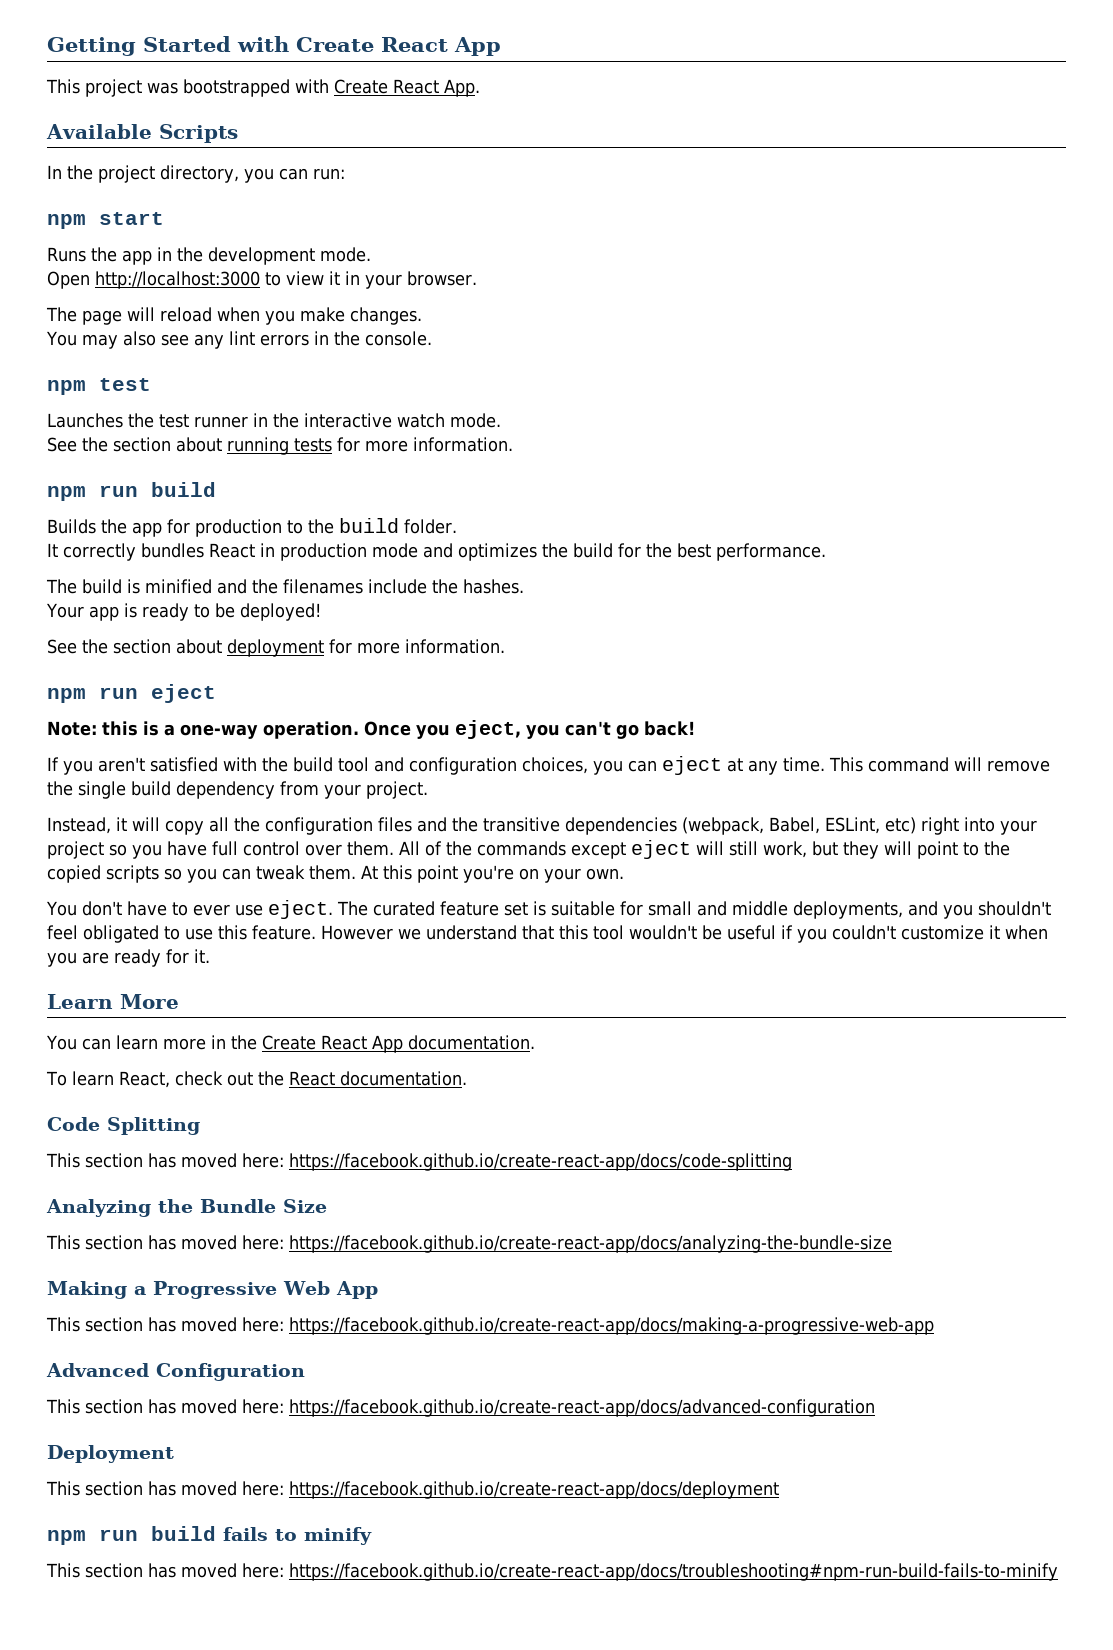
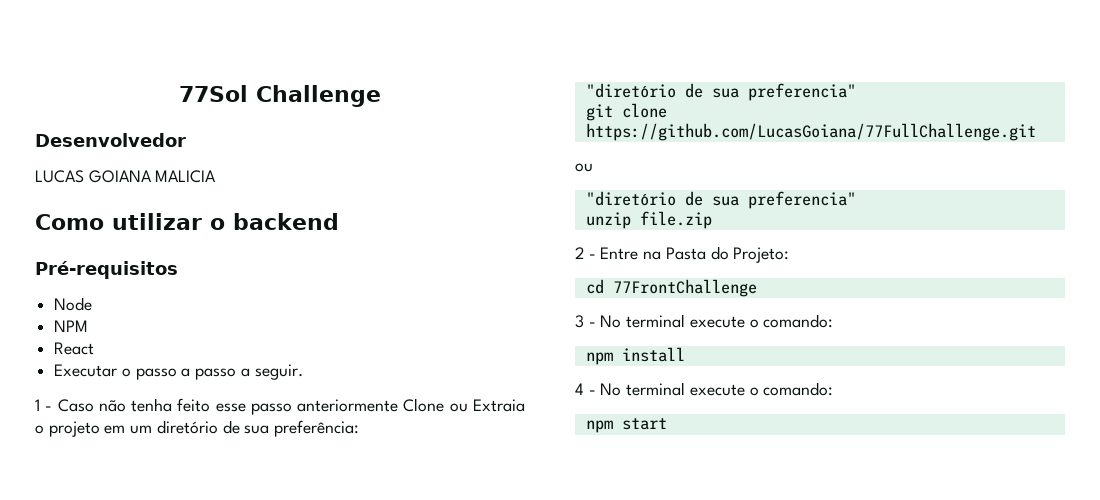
- Getting Started with Create React App
- This project was bootstrapped with Create React App.
- Available Scripts
- In the project directory, you can run:
+ 77Sol Challenge
+ Desenvolvedor
+ LUCAS GOIANA MALICIA
+ Como utilizar o backend
+ Pré-requisitos
+ Node
+ NPM
+ React
+ Executar o passo a passo a seguir.
+ 1 - Caso não tenha feito esse passo anteriormente Clone ou Extraia o projeto em um diretório de sua preferência:
+ "diretório de sua preferencia"
+ git clone https://github.com/LucasGoiana/77FullChallenge.git
+ ou
+ "diretório de sua preferencia"
+ unzip file.zip
+ 2 - Entre na Pasta do Projeto:
+ cd 77FrontChallenge
+ 3 - No terminal execute o comando:
+ npm install
+ 4 - No terminal execute o comando:
  npm start
- Runs the app in the development mode.
- Open http://localhost:3000 to view it in your browser.
- The page will reload when you make changes.
- You may also see any lint errors in the console.
- npm test
- Launches the test runner in the interactive watch mode.
- See the section about running tests for more information.
- npm run build
- Builds the app for production to the build folder.
- It correctly bundles React in production mode and optimizes the build for the best performance.
- The build is minified and the filenames include the hashes.
- Your app is ready to be deployed!
- See the section about deployment for more information.
- npm run eject
- Note: this is a one-way operation. Once you eject, you can't go back!
- If you aren't satisfied with the build tool and configuration choices, you can eject at any time. This command will remove the single build dependency from your project.
- Instead, it will copy all the configuration files and the transitive dependencies (webpack, Babel, ESLint, etc) right into your project so you have full control over them. All of the commands except eject will still work, but they will point to the copied scripts so you can tweak them. At this point you're on your own.
- You don't have to ever use eject. The curated feature set is suitable for small and middle deployments, and you shouldn't feel obligated to use this feature. However we understand that this tool wouldn't be useful if you couldn't customize it when you are ready for it.
- Learn More
- You can learn more in the Create React App documentation.
- To learn React, check out the React documentation.
- Code Splitting
- This section has moved here: https://facebook.github.io/create-react-app/docs/code-splitting
- Analyzing the Bundle Size
- This section has moved here: https://facebook.github.io/create-react-app/docs/analyzing-the-bundle-size
- Making a Progressive Web App
- This section has moved here: https://facebook.github.io/create-react-app/docs/making-a-progressive-web-app
- Advanced Configuration
- This section has moved here: https://facebook.github.io/create-react-app/docs/advanced-configuration
- Deployment
- This section has moved here: https://facebook.github.io/create-react-app/docs/deployment
- npm run build fails to minify
- This section has moved here: https://facebook.github.io/create-react-app/docs/troubleshooting#npm-run-build-fails-to-minify

